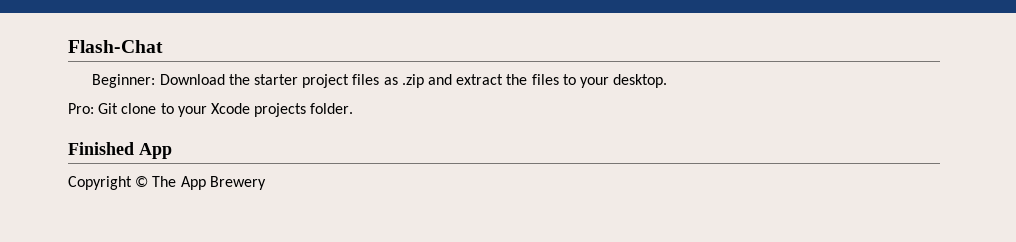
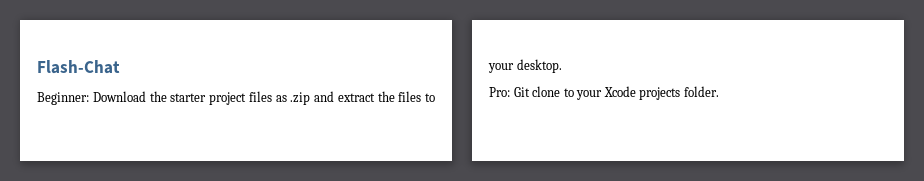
- Finished App
- Copyright © The App Brewery

